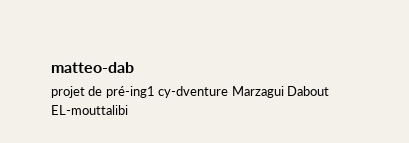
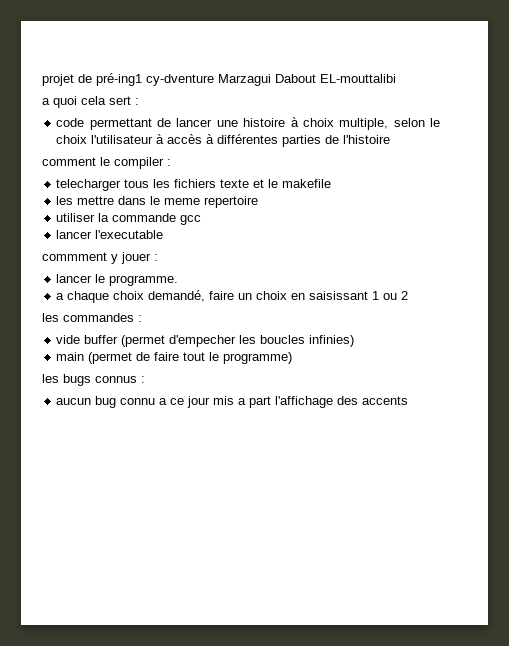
- matteo-dab
+ a quoi cela sert :
+ code permettant de lancer une histoire à choix multiple, selon le choix l'utilisateur à accès à différentes parties de l'histoire
+ comment le compiler :
+ telecharger tous les fichiers texte et le makefile
+ les mettre dans le meme repertoire
+ utiliser la commande gcc
+ lancer l'executable
+ commment y jouer :
+ lancer le programme.
+ a chaque choix demandé, faire un choix en saisissant 1 ou 2
+ les commandes :
+ vide buffer (permet d'empecher les boucles infinies)
+ main (permet de faire tout le programme)
+ les bugs connus :
+ aucun bug connu a ce jour mis a part l'affichage des accents

